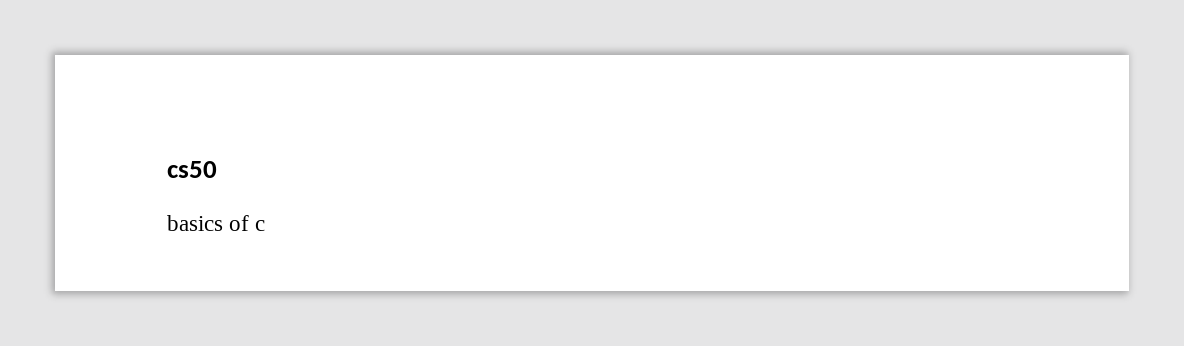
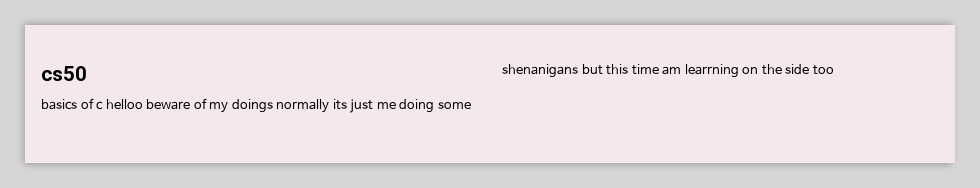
- basics of c
+ basics of c helloo beware of my doings normally its just me doing some shenanigans but this time am learrning on the side too

